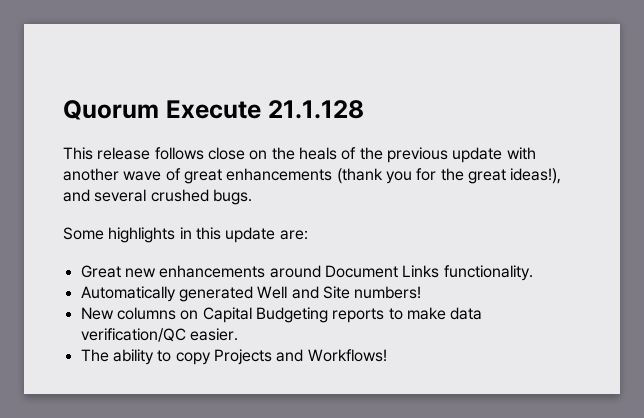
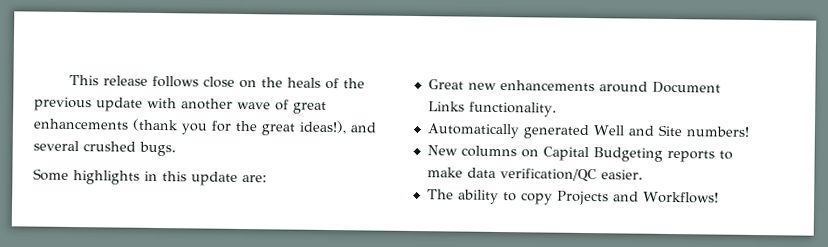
- Quorum Execute 21.1.128

